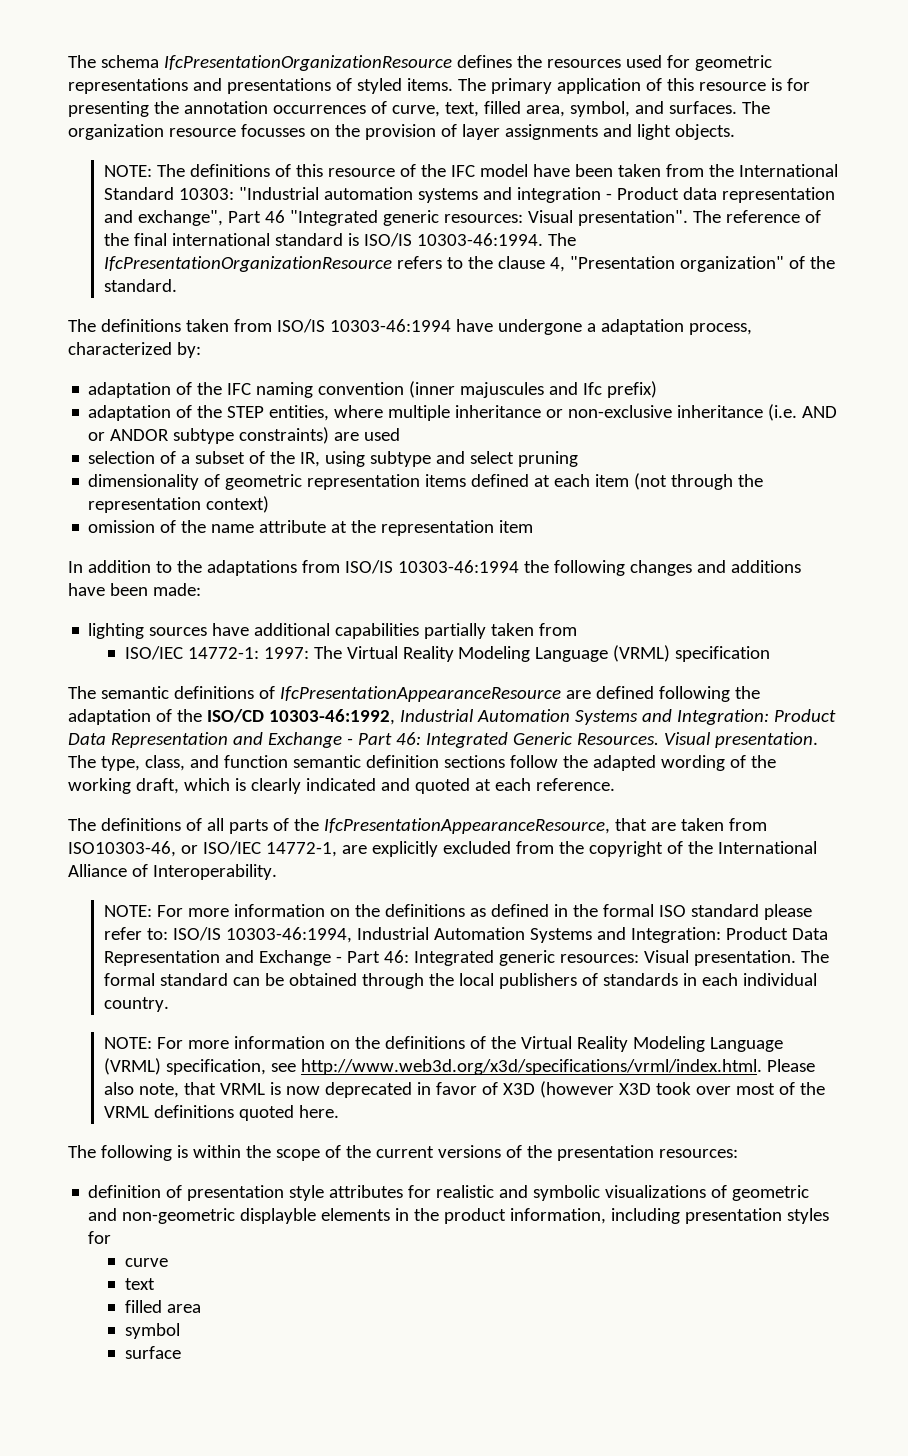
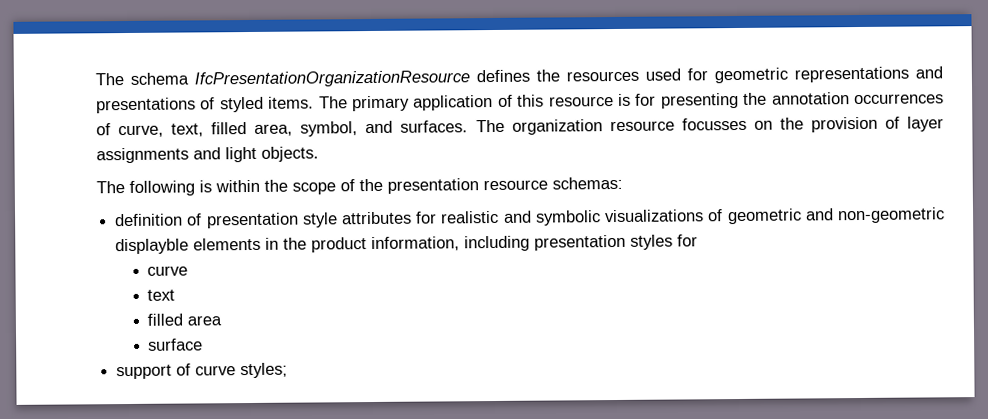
- NOTE: The definitions of this resource of the IFC model have been taken from the International Standard 10303: "Industrial automation systems and integration - Product data representation and exchange", Part 46 "Integrated generic resources: Visual presentation". The reference of the final international standard is ISO/IS 10303-46:1994. The IfcPresentationOrganizationResource refers to the clause 4, "Presentation organization" of the standard.
- The definitions taken from ISO/IS 10303-46:1994 have undergone a adaptation process, characterized by:
- adaptation of the IFC naming convention (inner majuscules and Ifc prefix)
- adaptation of the STEP entities, where multiple inheritance or non-exclusive inheritance (i.e. AND or ANDOR subtype constraints) are used
- selection of a subset of the IR, using subtype and select pruning
- dimensionality of geometric representation items defined at each item (not through the representation context)
- omission of the name attribute at the representation item
- In addition to the adaptations from ISO/IS 10303-46:1994 the following changes and additions have been made:
- lighting sources have additional capabilities partially taken from
- ISO/IEC 14772-1: 1997: The Virtual Reality Modeling Language (VRML) specification
- The semantic definitions of IfcPresentationAppearanceResource are defined following the adaptation of the ISO/CD 10303-46:1992, Industrial Automation Systems and Integration: Product Data Representation and Exchange - Part 46: Integrated Generic Resources. Visual presentation. The type, class, and function semantic definition sections follow the adapted wording of the working draft, which is clearly indicated and quoted at each reference.
- The definitions of all parts of the IfcPresentationAppearanceResource, that are taken from ISO10303-46, or ISO/IEC 14772-1, are explicitly excluded from the copyright of the International Alliance of Interoperability.
- NOTE: For more information on the definitions as defined in the formal ISO standard please refer to: ISO/IS 10303-46:1994, Industrial Automation Systems and Integration: Product Data Representation and Exchange - Part 46: Integrated generic resources: Visual presentation. The formal standard can be obtained through the local publishers of standards in each individual country.
- NOTE: For more information on the definitions of the Virtual Reality Modeling Language (VRML) specification, see http://www.web3d.org/x3d/specifications/vrml/index.html. Please also note, that VRML is now deprecated in favor of X3D (however X3D took over most of the VRML definitions quoted here.
- The following is within the scope of the current versions of the presentation resources:
+ The following is within the scope of the presentation resource schemas:
- symbol
  surface
+ support of curve styles;

